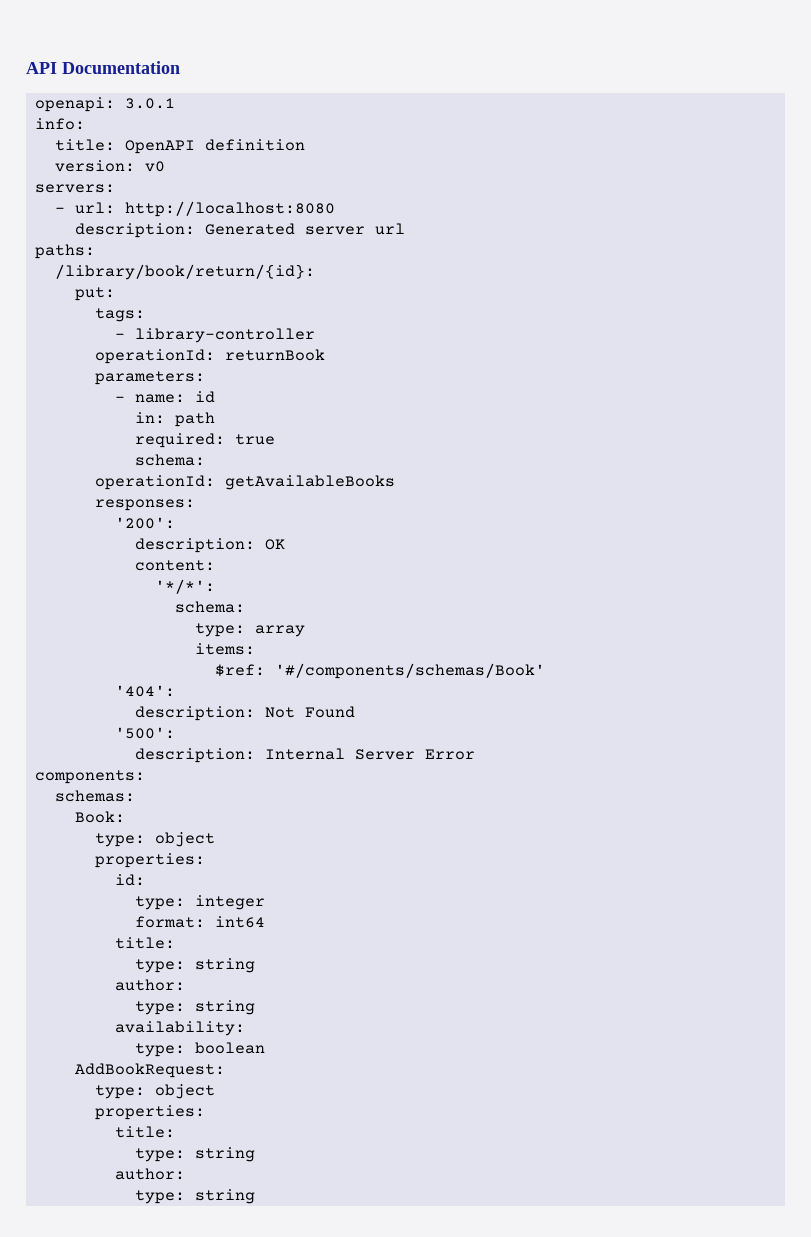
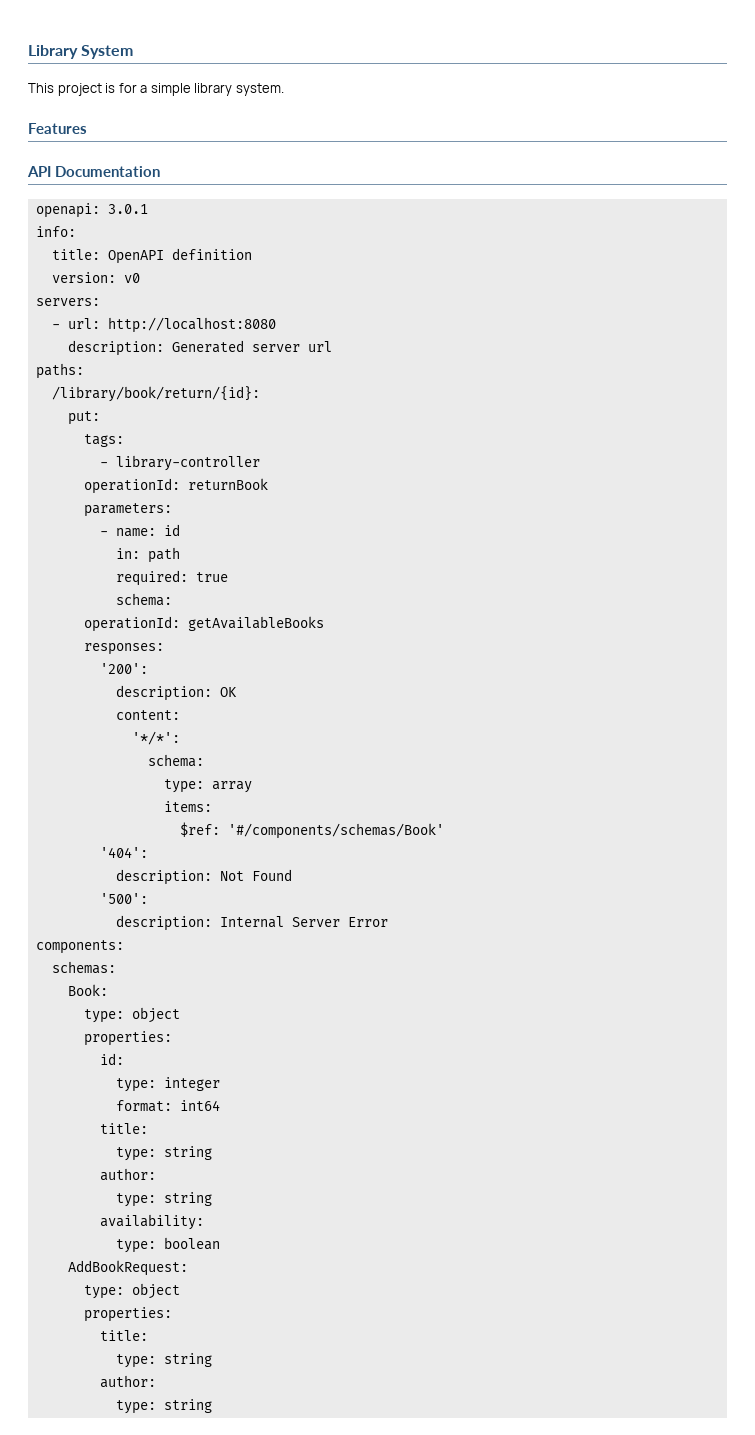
+ Library System
+ This project is for a simple library system.
+ Features

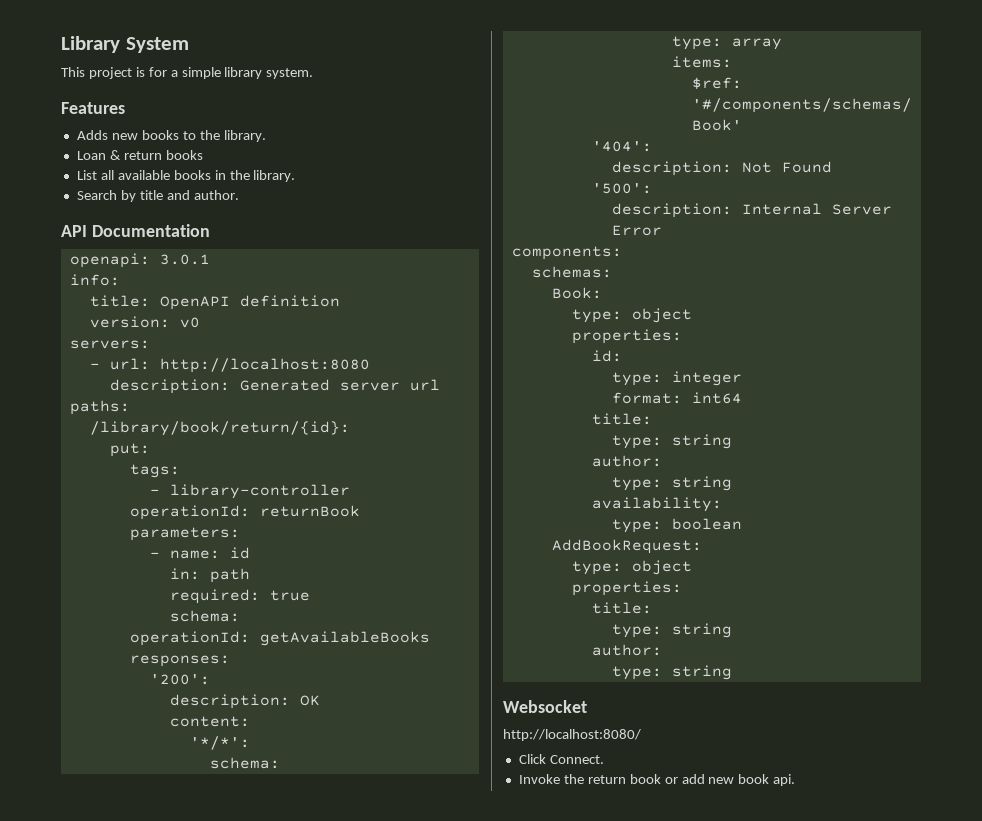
+ Adds new books to the library.
+ Loan & return books
+ List all available books in the library.
+ Search by title and author.
+ Websocket
+ http://localhost:8080/
+ Click Connect.
+ Invoke the return book or add new book api.

